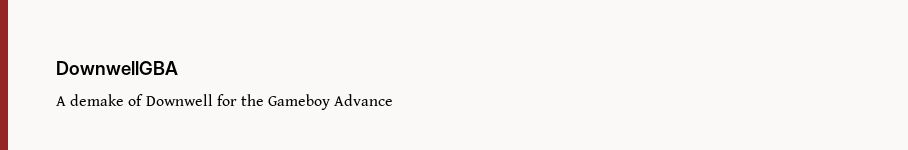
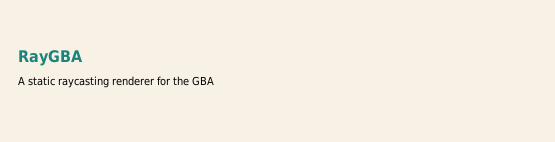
- DownwellGBA
+ RayGBA
- A demake of Downwell for the Gameboy Advance
+ A static raycasting renderer for the GBA

